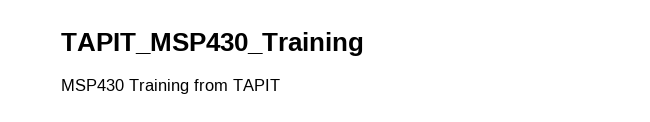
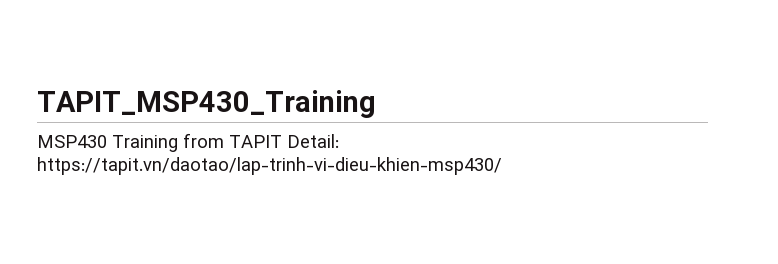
- MSP430 Training from TAPIT
+ MSP430 Training from TAPIT Detail: https://tapit.vn/daotao/lap-trinh-vi-dieu-khien-msp430/

